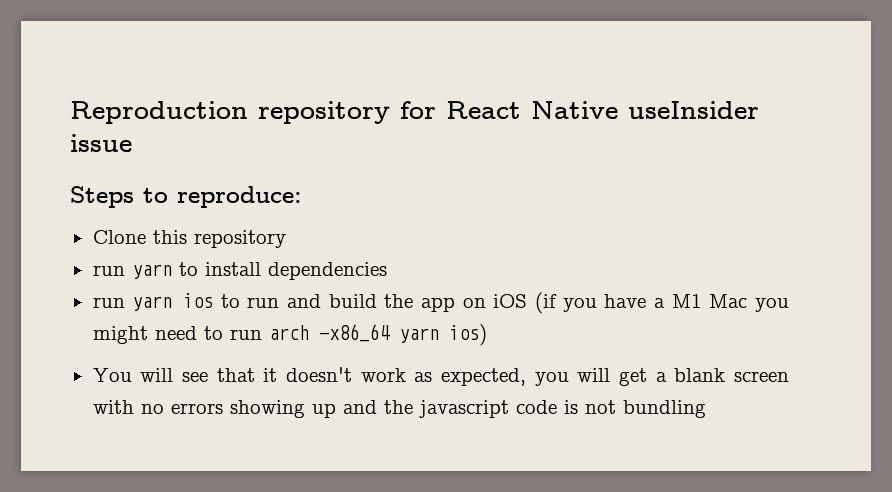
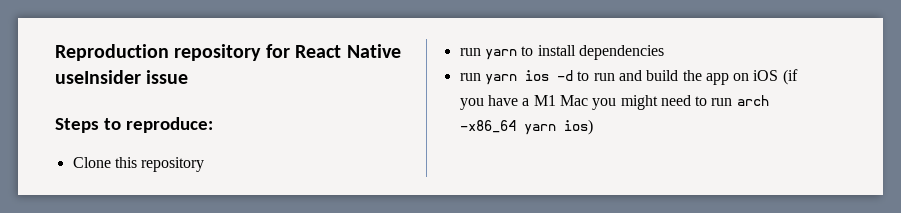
- run yarn ios to run and build the app on iOS (if you have a M1 Mac you might need to run arch -x86_64 yarn ios)
+ run yarn ios -d to run and build the app on iOS (if you have a M1 Mac you might need to run arch -x86_64 yarn ios)
- You will see that it doesn't work as expected, you will get a blank screen with no errors showing up and the javascript code is not bundling

